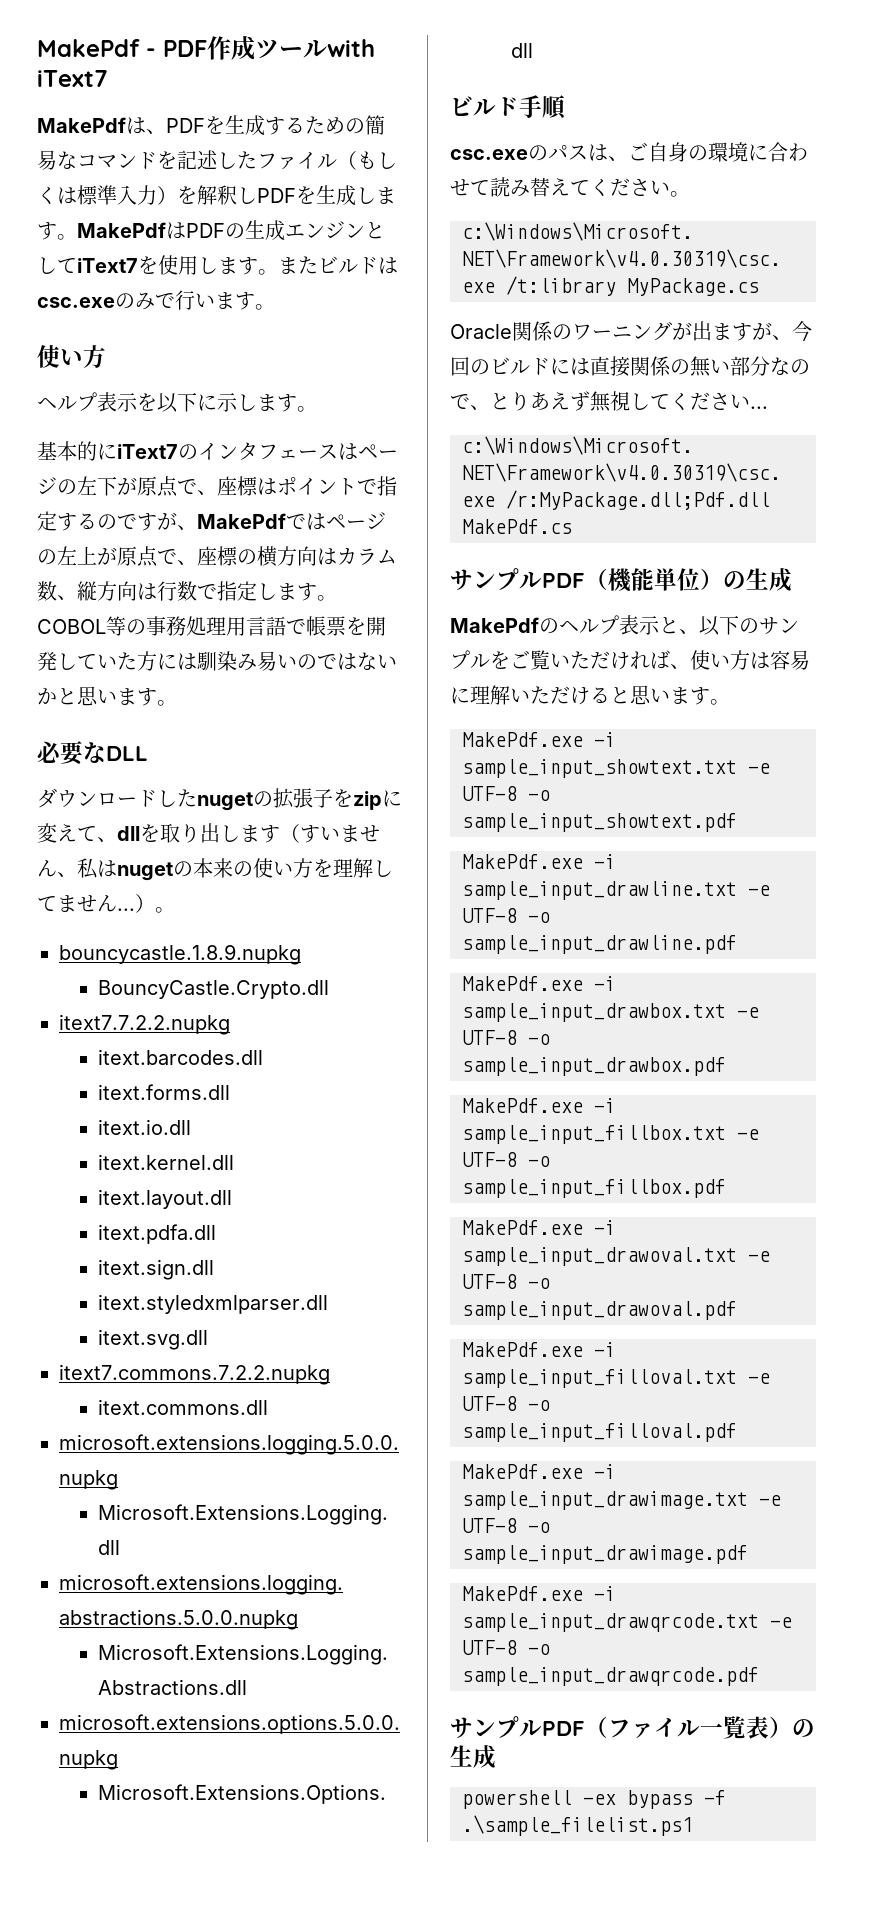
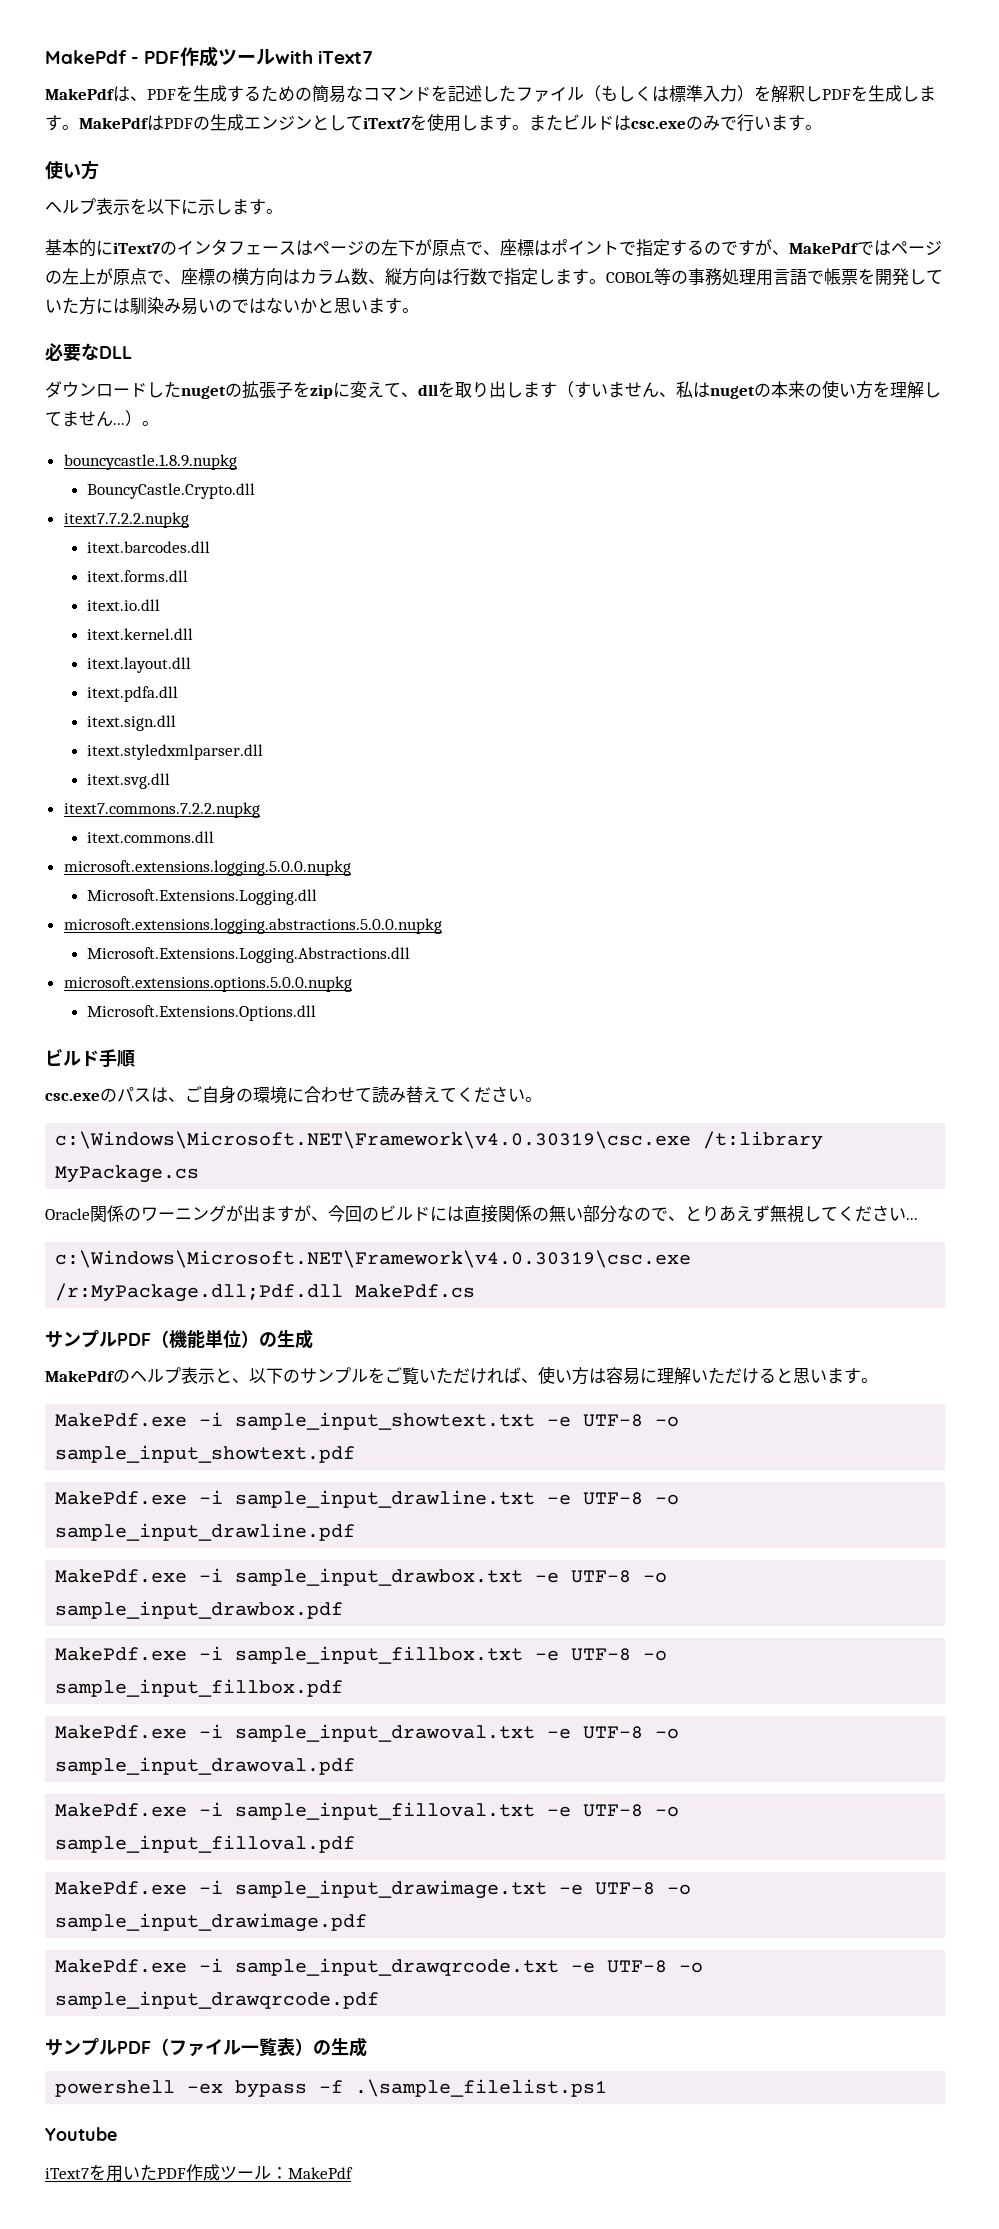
+ Youtube
+ iText7を用いたPDF作成ツール：MakePdf

